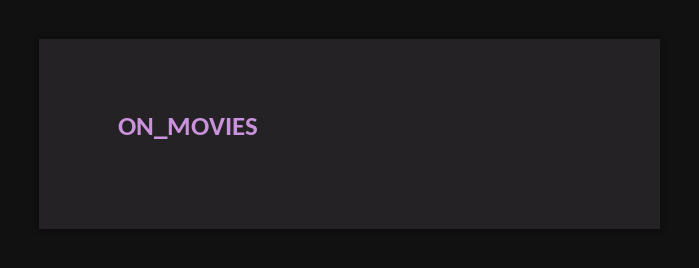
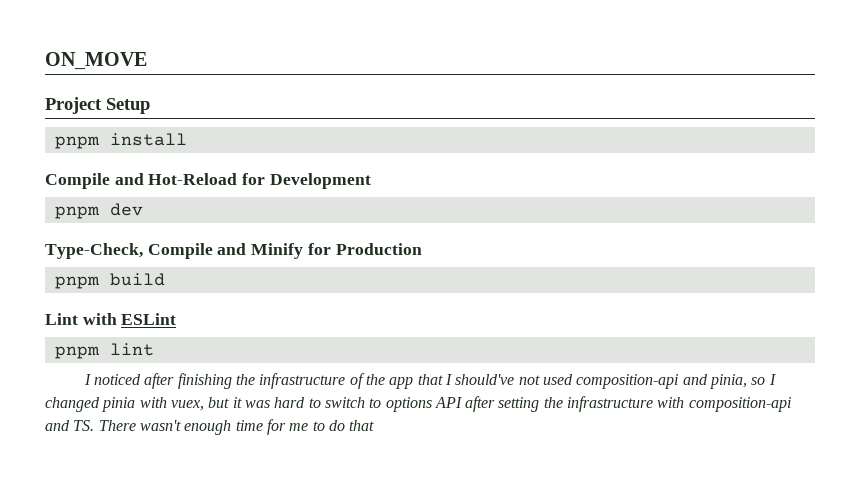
- ON_MOVIES
+ ON_MOVE
+ Project Setup
+ pnpm install
+ Compile and Hot-Reload for Development
+ pnpm dev
+ Type-Check, Compile and Minify for Production
+ pnpm build
+ Lint with ESLint
+ pnpm lint
+ I noticed after finishing the infrastructure of the app that I should've not used composition-api and pinia, so I changed pinia with vuex, but it was hard to switch to options API after setting the infrastructure with composition-api and TS. There wasn't enough time for me to do that

